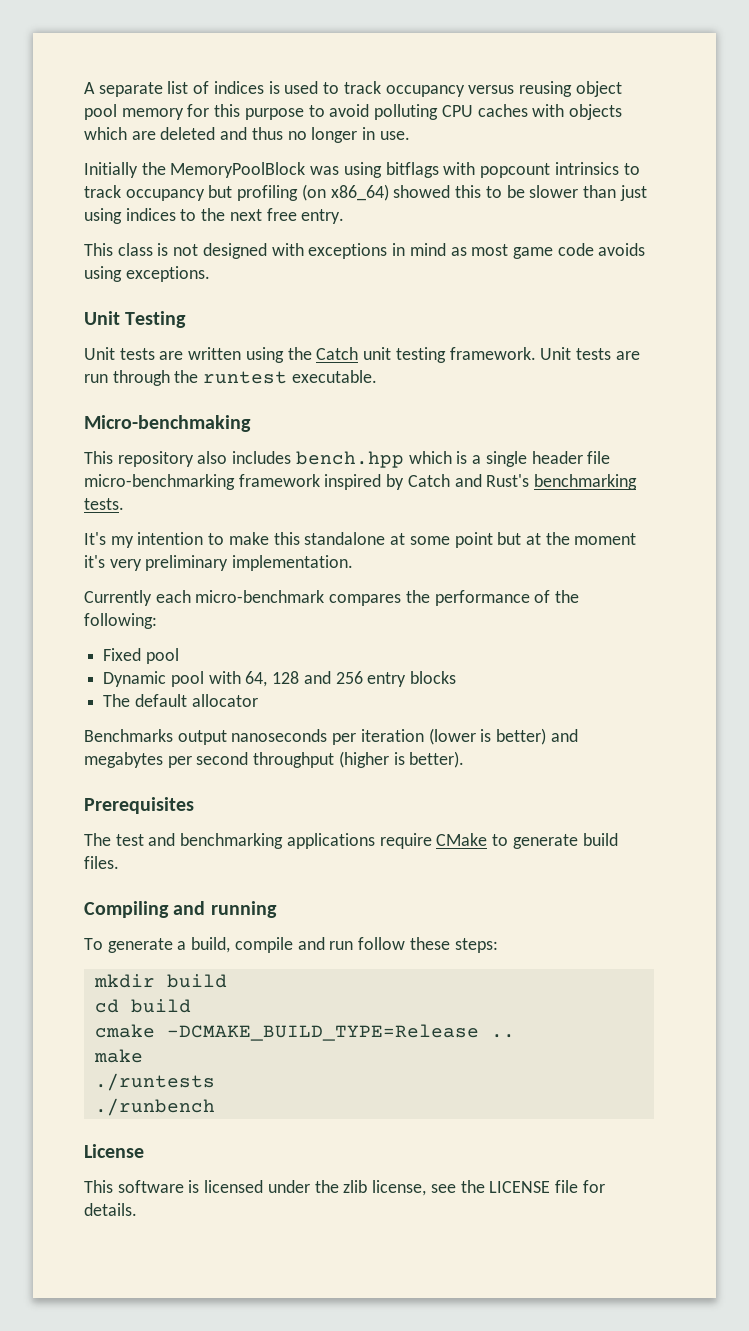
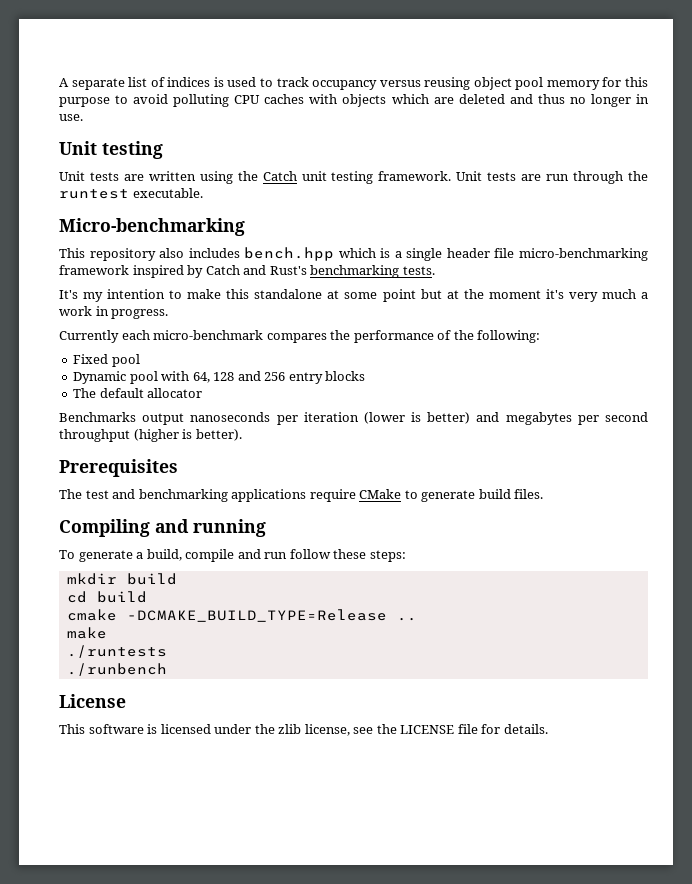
- Initially the MemoryPoolBlock was using bitflags with popcount intrinsics to track occupancy but profiling (on x86_64) showed this to be slower than just using indices to the next free entry.
- This class is not designed with exceptions in mind as most game code avoids using exceptions.
- Unit Testing
+ Unit testing
- Micro-benchmaking
+ Micro-benchmarking
- It's my intention to make this standalone at some point but at the moment it's very preliminary implementation.
+ It's my intention to make this standalone at some point but at the moment it's very much a work in progress.

